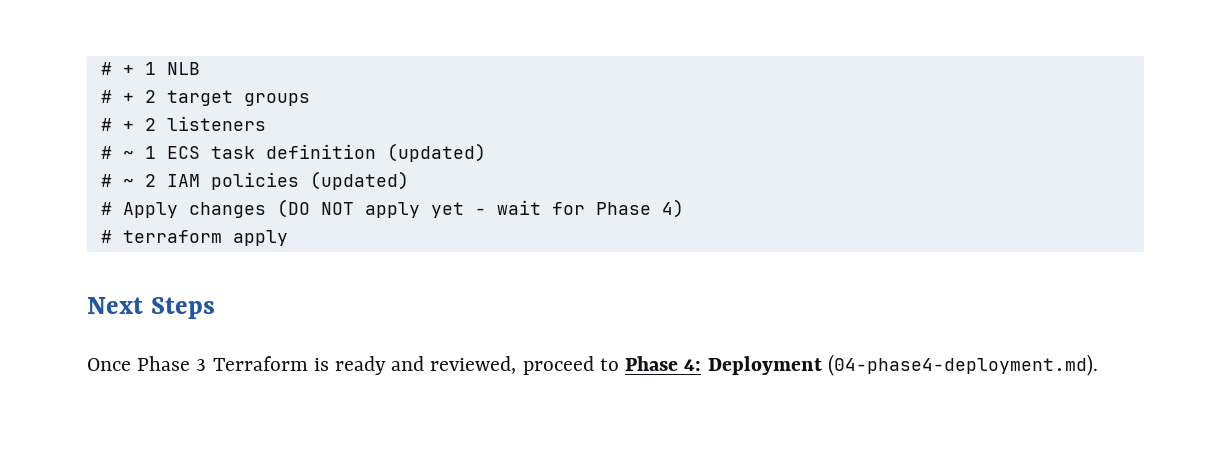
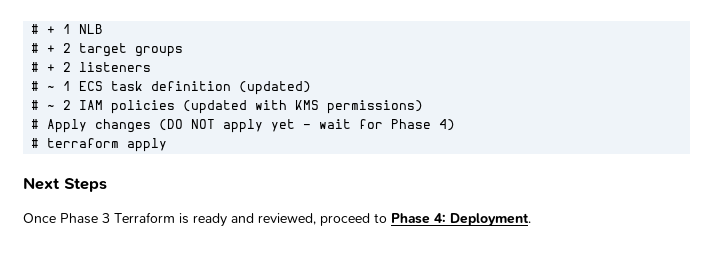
- # ~ 2 IAM policies (updated)
+ # ~ 2 IAM policies (updated with KMS permissions)
- Once Phase 3 Terraform is ready and reviewed, proceed to Phase 4: Deployment (04-phase4-deployment.md).
+ Once Phase 3 Terraform is ready and reviewed, proceed to Phase 4: Deployment.

